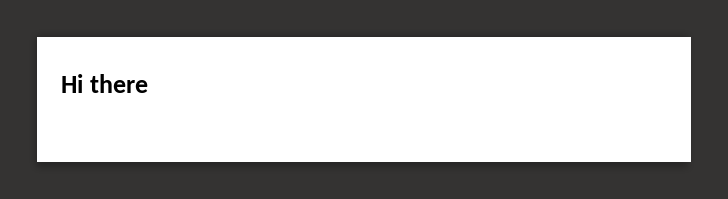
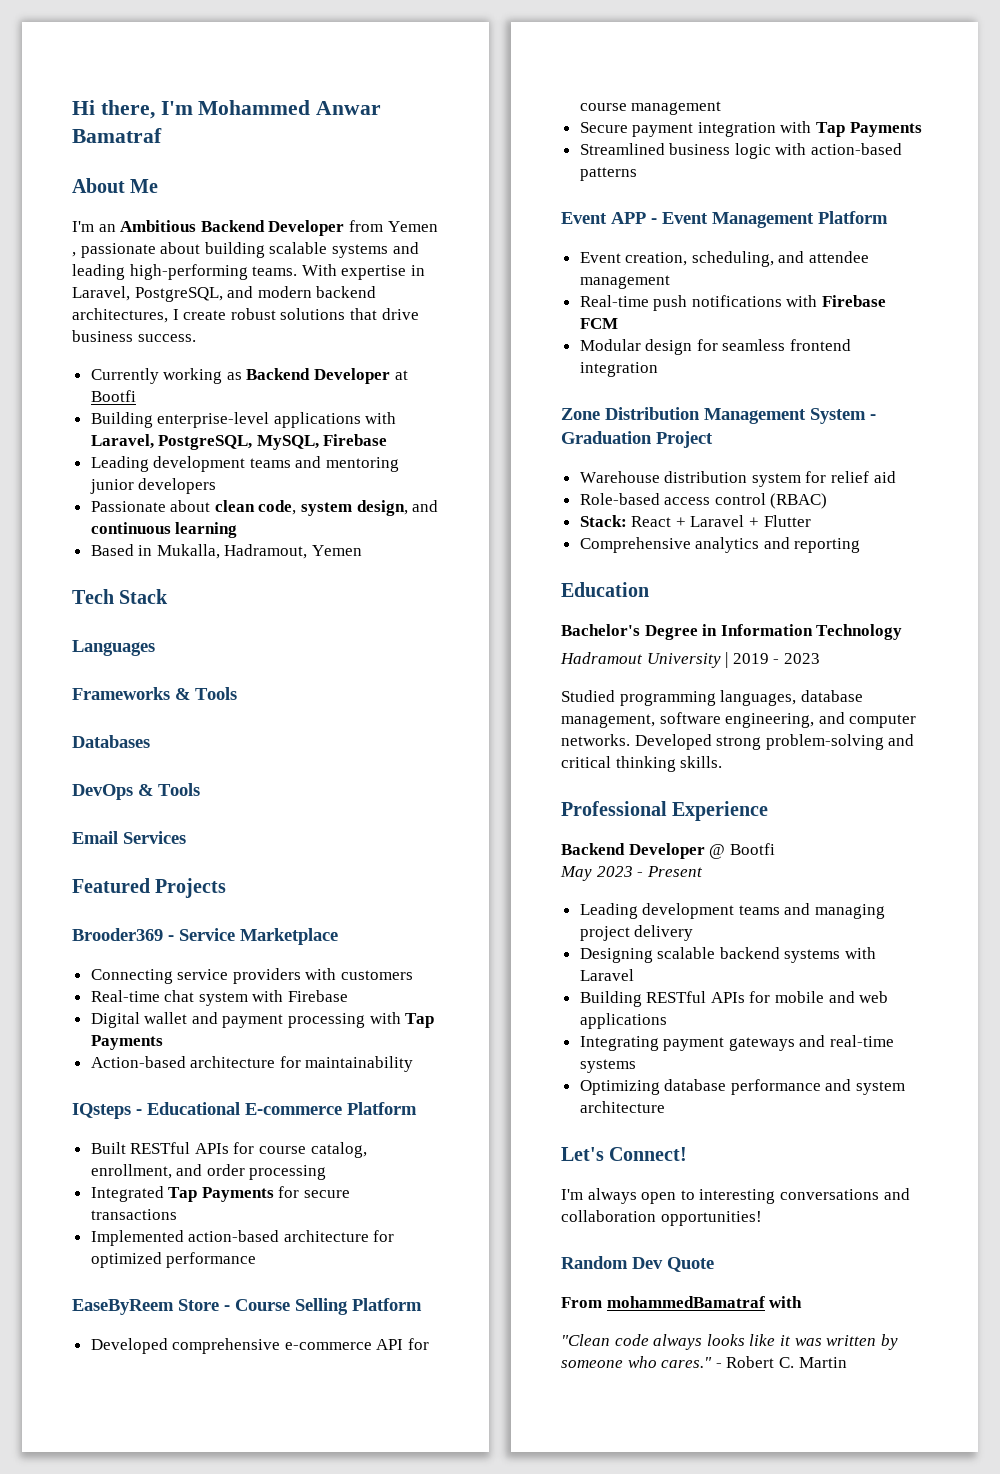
- Hi there
+ Hi there, I'm Mohammed Anwar Bamatraf
+ About Me
+ I'm an Ambitious Backend Developer from Yemen , passionate about building scalable systems and leading high-performing teams. With expertise in Laravel, PostgreSQL, and modern backend architectures, I create robust solutions that drive business success.
+ Currently working as Backend Developer at Bootfi
+ Building enterprise-level applications with Laravel, PostgreSQL, MySQL, Firebase
+ Leading development teams and mentoring junior developers
+ Passionate about clean code, system design, and continuous learning
+ Based in Mukalla, Hadramout, Yemen
+ Tech Stack
+ Languages
+ Frameworks & Tools
+ Databases
+ DevOps & Tools
+ Email Services
+ Featured Projects
+ Brooder369 - Service Marketplace
+ Connecting service providers with customers
+ Real-time chat system with Firebase
+ Digital wallet and payment processing with Tap Payments
+ Action-based architecture for maintainability
+ IQsteps - Educational E-commerce Platform
+ Built RESTful APIs for course catalog, enrollment, and order processing
+ Integrated Tap Payments for secure transactions
+ Implemented action-based architecture for optimized performance
+ EaseByReem Store - Course Selling Platform
+ Developed comprehensive e-commerce API for course management
+ Secure payment integration with Tap Payments
+ Streamlined business logic with action-based patterns
+ Event APP - Event Management Platform
+ Event creation, scheduling, and attendee management
+ Real-time push notifications with Firebase FCM
+ Modular design for seamless frontend integration
+ Zone Distribution Management System - Graduation Project
+ Warehouse distribution system for relief aid
+ Role-based access control (RBAC)
+ Stack: React + Laravel + Flutter
+ Comprehensive analytics and reporting
+ Education
+ Bachelor's Degree in Information Technology
+ Hadramout University | 2019 - 2023
+ Studied programming languages, database management, software engineering, and computer networks. Developed strong problem-solving and critical thinking skills.
+ Professional Experience
+ Backend Developer @ Bootfi
+ May 2023 - Present
+ Leading development teams and managing project delivery
+ Designing scalable backend systems with Laravel
+ Building RESTful APIs for mobile and web applications
+ Integrating payment gateways and real-time systems
+ Optimizing database performance and system architecture
+ Let's Connect!
+ I'm always open to interesting conversations and collaboration opportunities!
+ Random Dev Quote
+ From mohammedBamatraf with
+ "Clean code always looks like it was written by someone who cares." - Robert C. Martin

